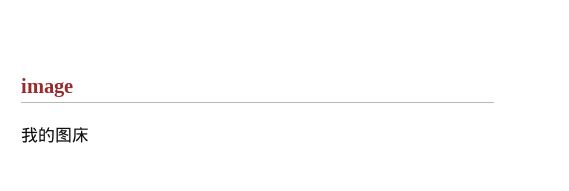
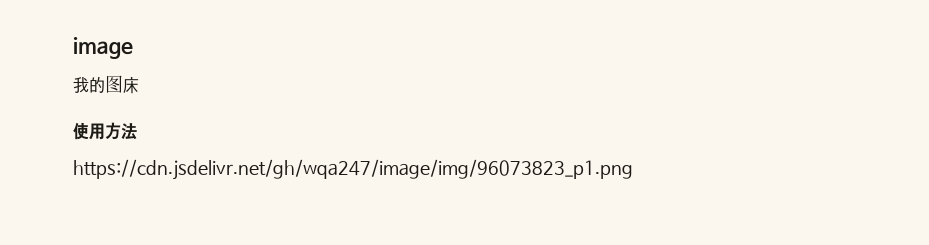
+ 使用方法
+ https://cdn.jsdelivr.net/gh/wqa247/image/img/96073823_p1.png

